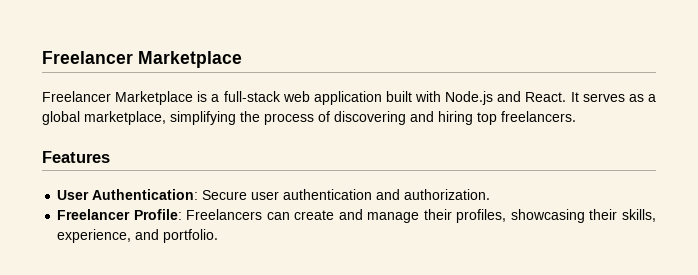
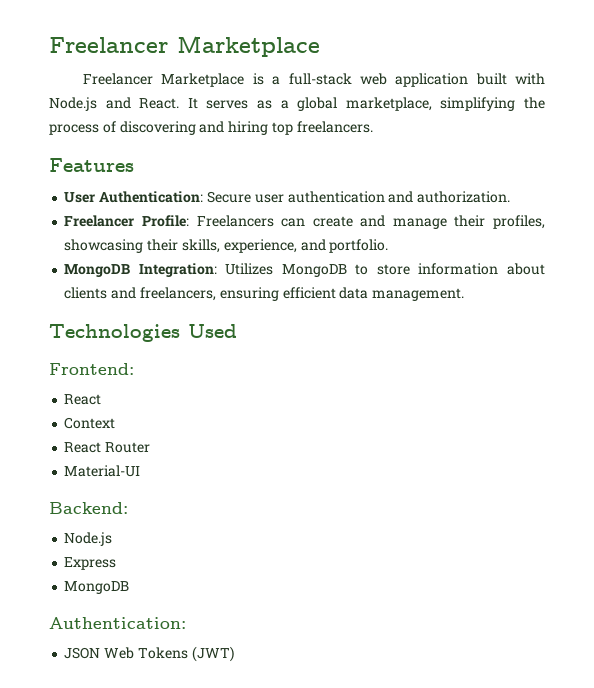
+ MongoDB Integration: Utilizes MongoDB to store information about clients and freelancers, ensuring efficient data management.
+ Technologies Used
+ Frontend:
+ React
+ Context
+ React Router
+ Material-UI
+ Backend:
+ Node.js
+ Express
+ MongoDB
+ Authentication:
+ JSON Web Tokens (JWT)

